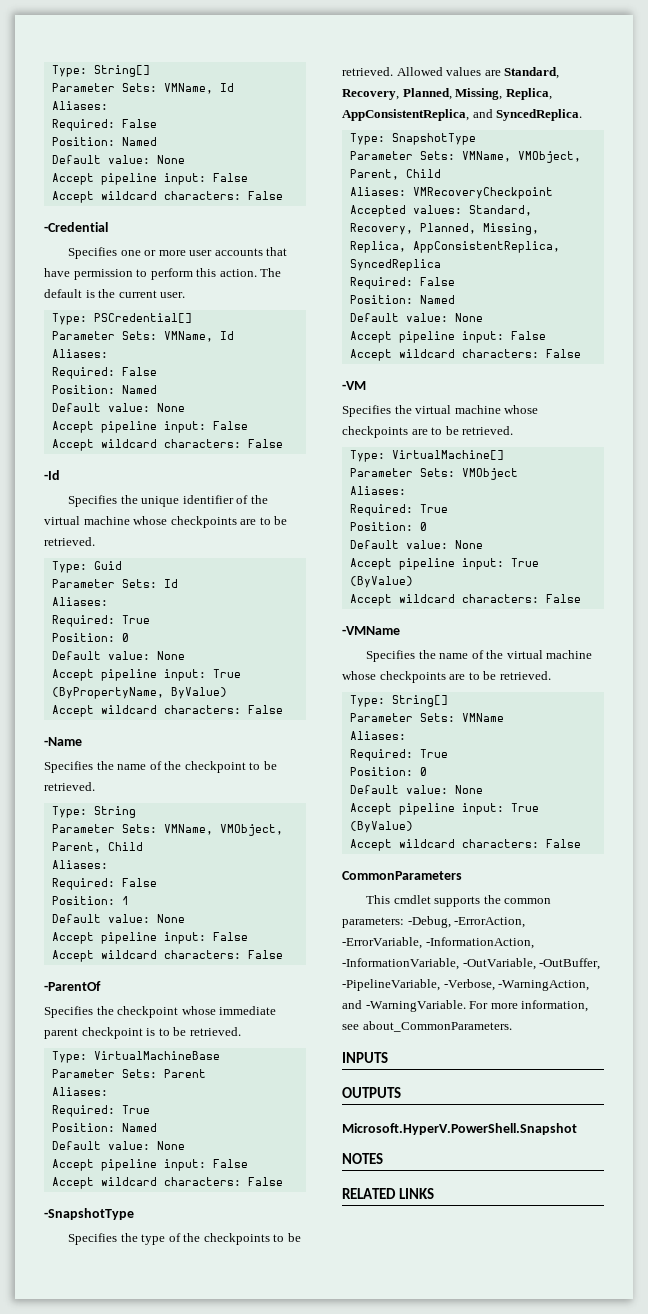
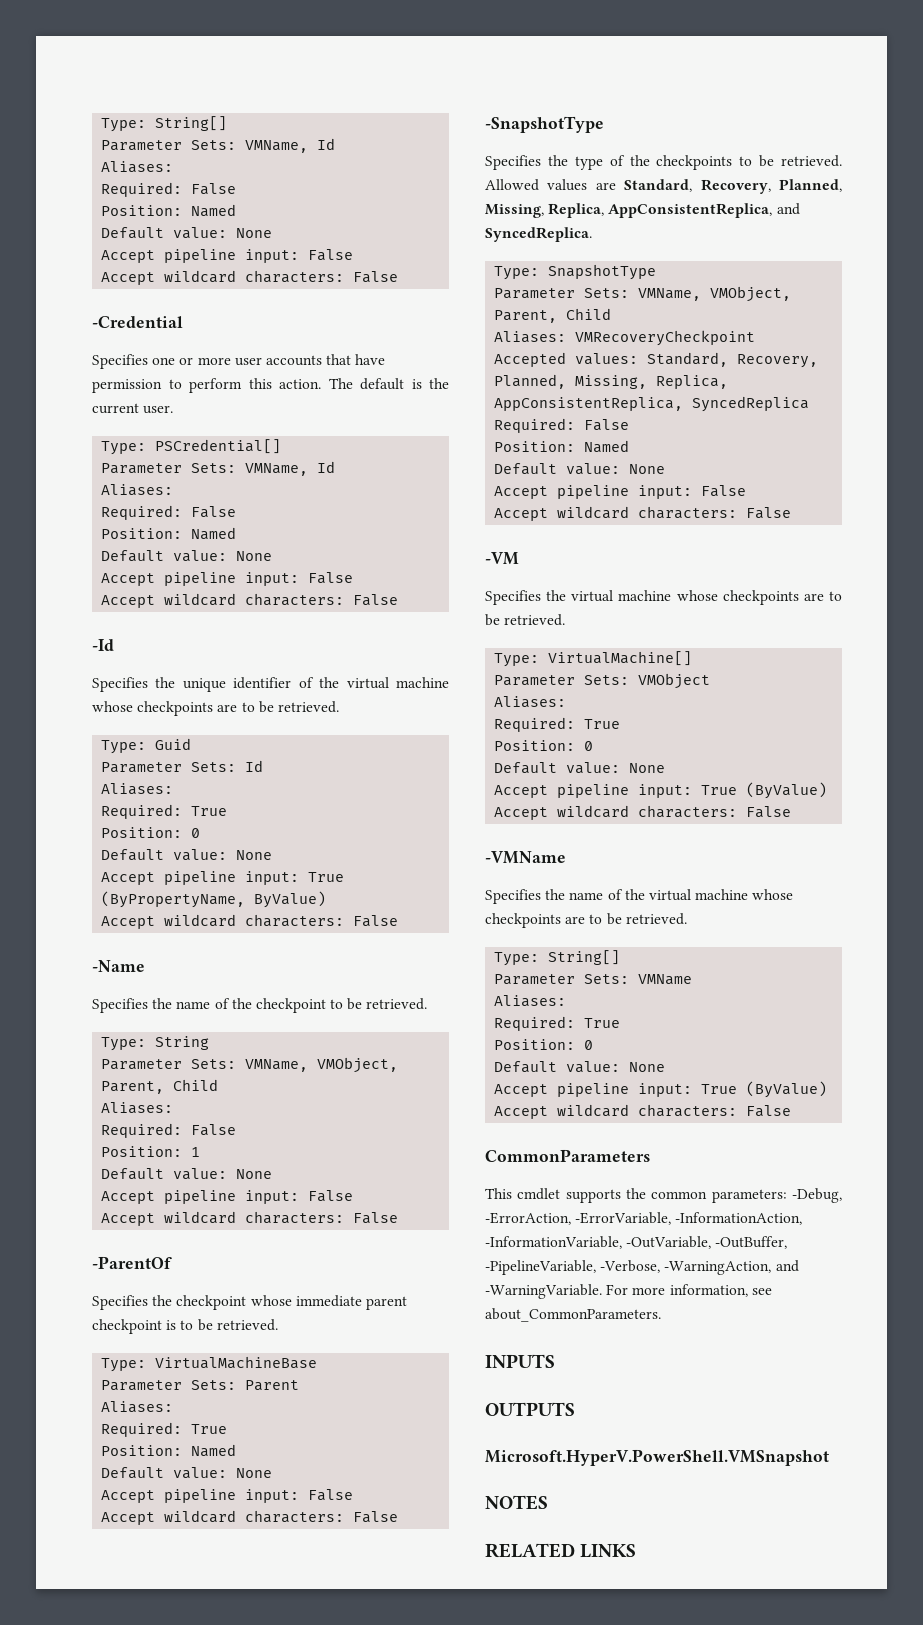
- Microsoft.HyperV.PowerShell.Snapshot
+ Microsoft.HyperV.PowerShell.VMSnapshot

